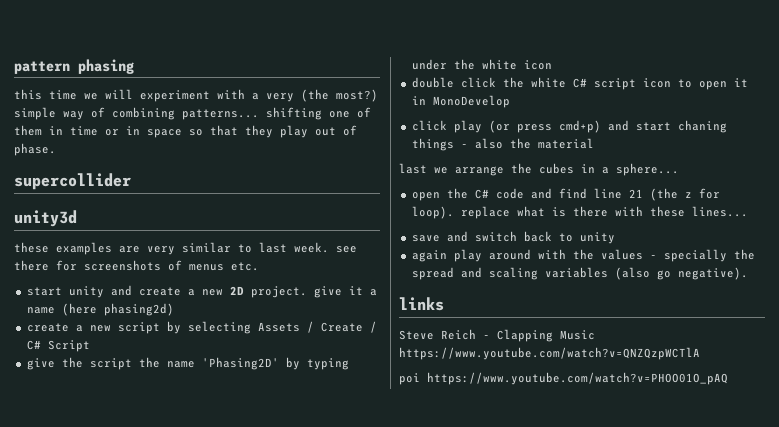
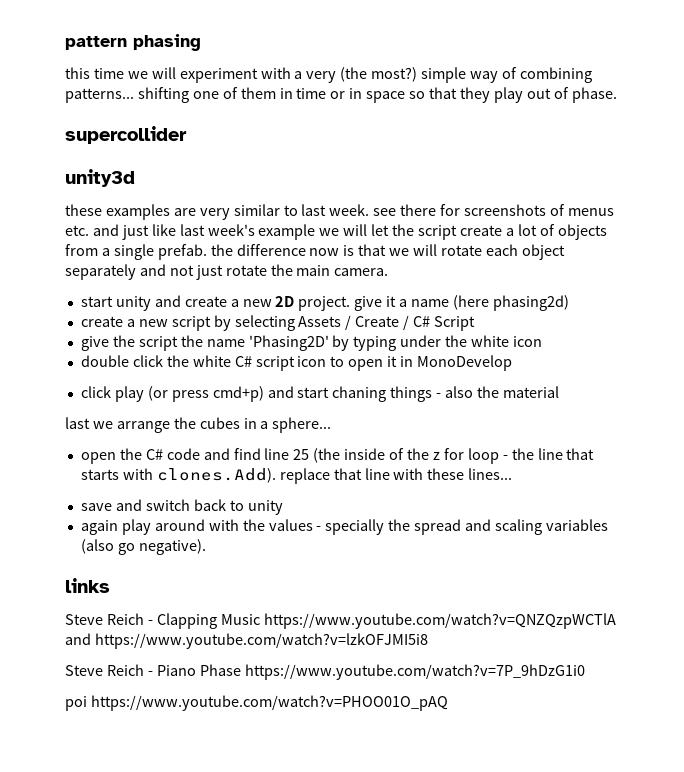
- these examples are very similar to last week. see there for screenshots of menus etc.
+ these examples are very similar to last week. see there for screenshots of menus etc. and just like last week's example we will let the script create a lot of objects from a single prefab. the difference now is that we will rotate each object separately and not just rotate the main camera.
- open the C# code and find line 21 (the z for loop). replace what is there with these lines...
+ open the C# code and find line 25 (the inside of the z for loop - the line that starts with clones.Add). replace that line with these lines...
- Steve Reich - Clapping Music https://www.youtube.com/watch?v=QNZQzpWCTlA
+ Steve Reich - Clapping Music https://www.youtube.com/watch?v=QNZQzpWCTlA and https://www.youtube.com/watch?v=lzkOFJMI5i8
+ Steve Reich - Piano Phase https://www.youtube.com/watch?v=7P_9hDzG1i0

